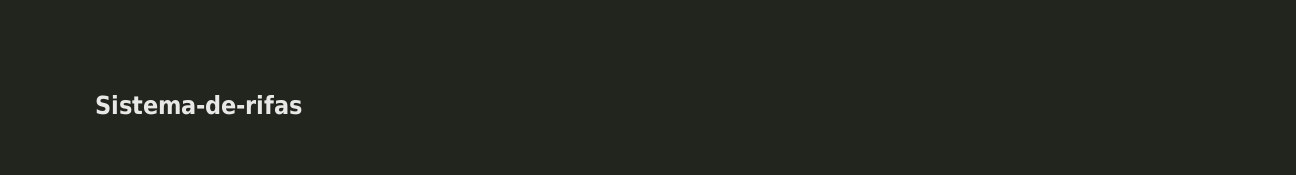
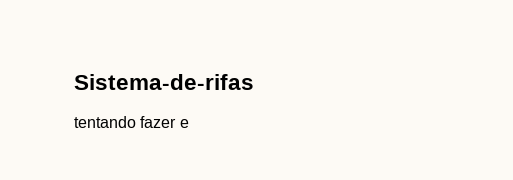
+ tentando fazer e

